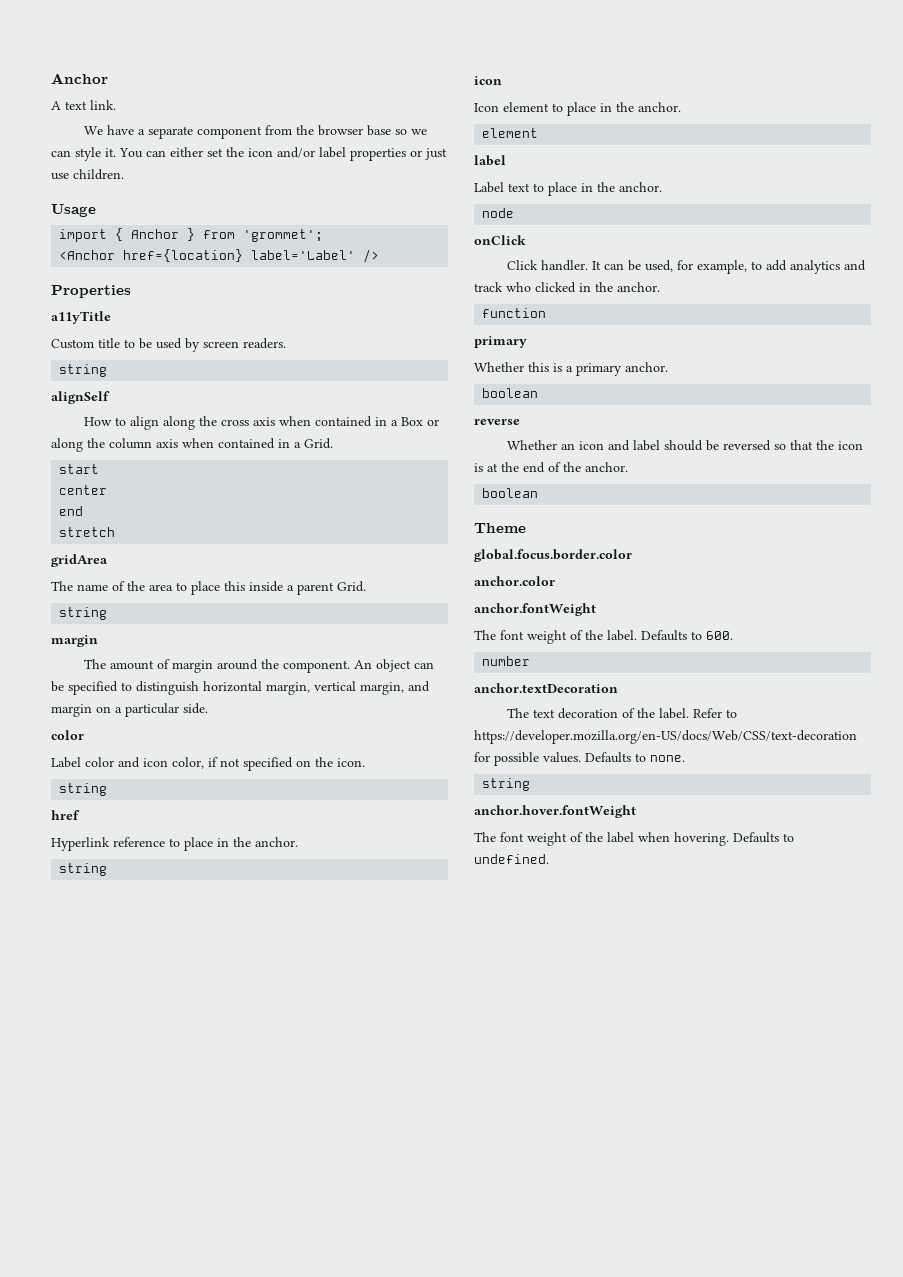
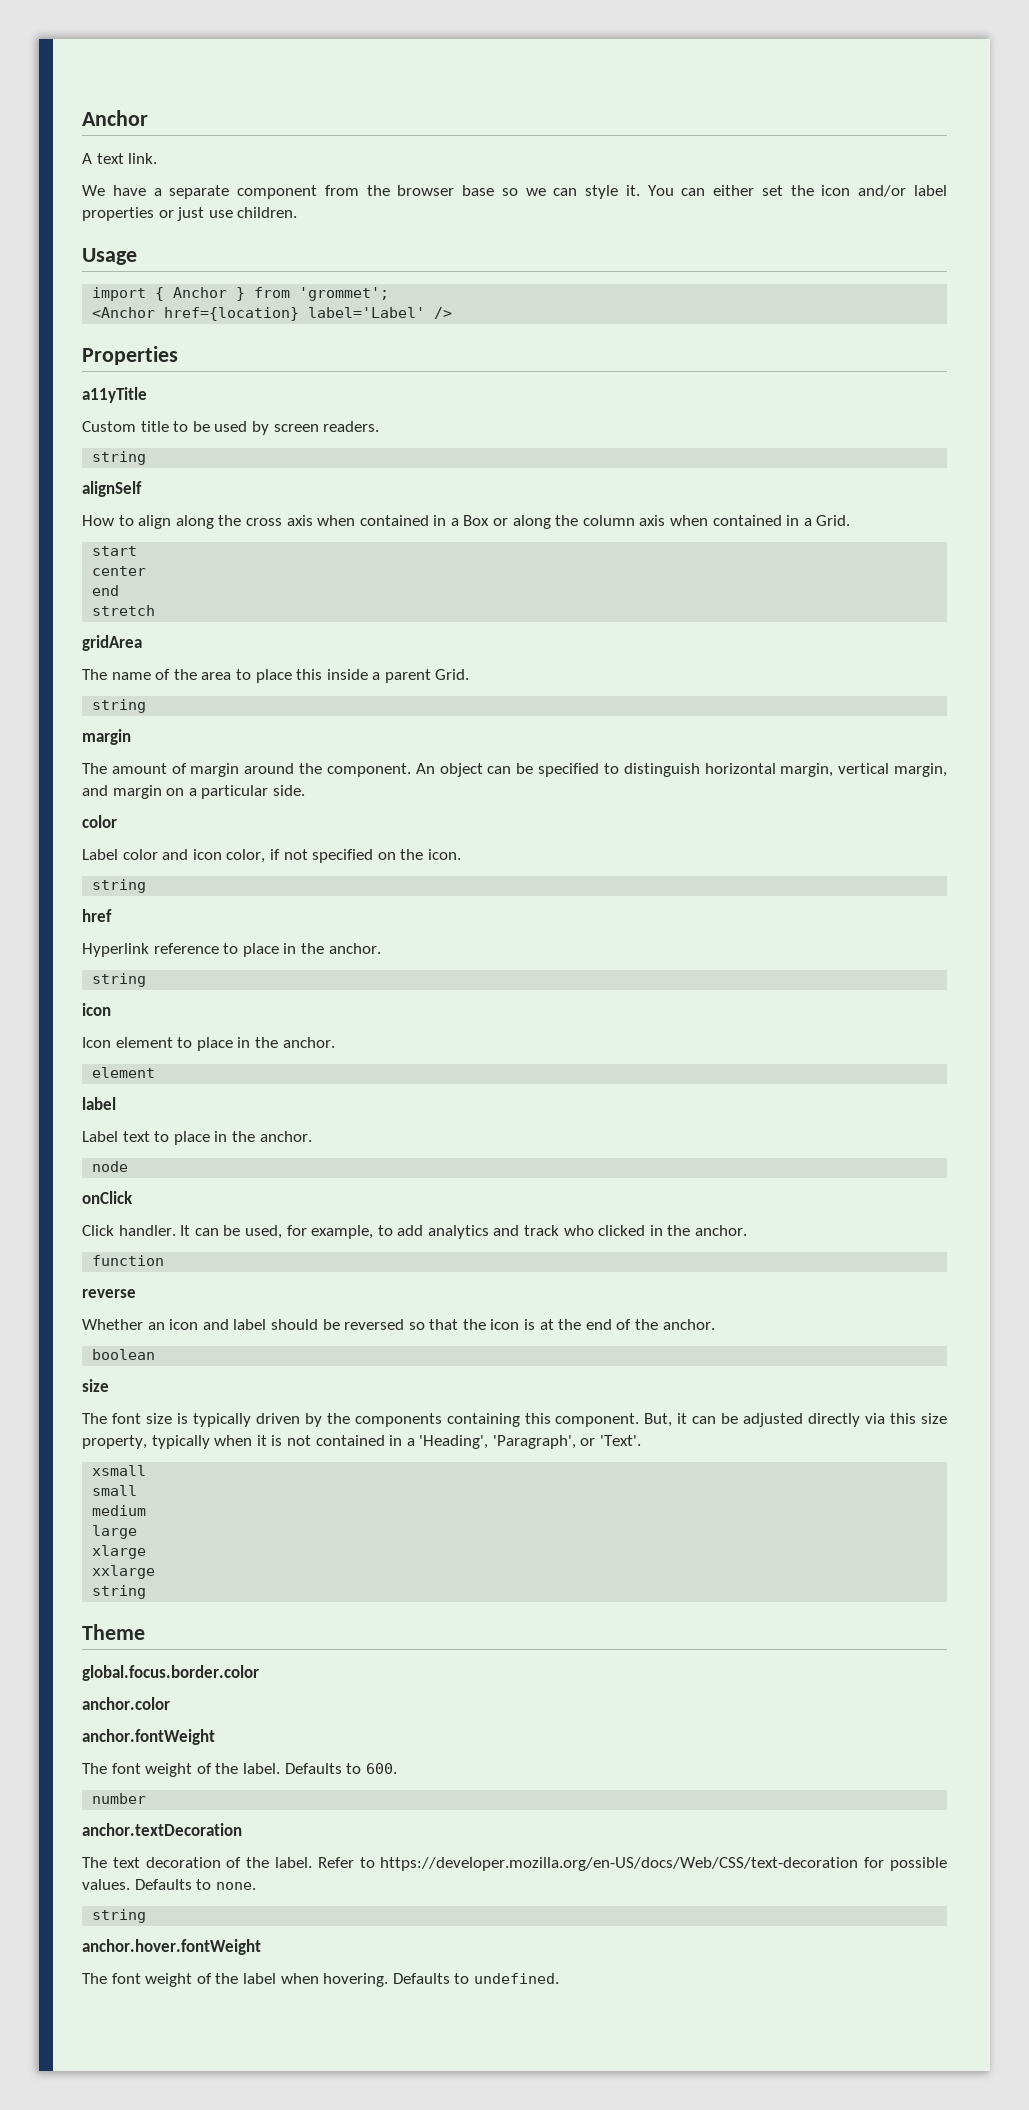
  function
- primary
- Whether this is a primary anchor.
- boolean
  Whether an icon and label should be reversed so that the icon is at the end of the anchor.
  boolean
+ size
+ The font size is typically driven by the components containing this component. But, it can be adjusted directly via this size property, typically when it is not contained in a 'Heading', 'Paragraph', or 'Text'.
+ xsmall
+ small
+ medium
+ large
+ xlarge
+ xxlarge
+ string

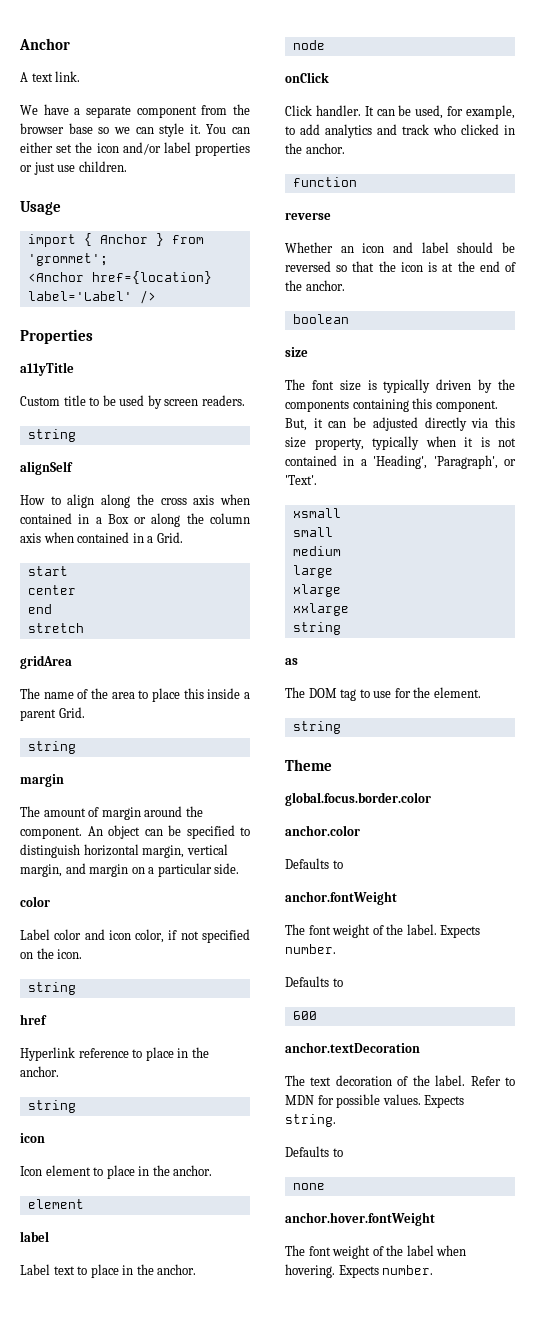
+ as
+ The DOM tag to use for the element.
+ string
  anchor.color
+ Defaults to
- The font weight of the label. Defaults to 600.
- number
+ The font weight of the label. Expects number.
+ Defaults to
+ 600
- Refer to https://developer.mozilla.org/en-US/docs/Web/CSS/text-decoration for possible values.
+ Refer to MDN for possible values.
- Defaults to none.
- string
+ Expects string.
+ Defaults to
+ none
- The font weight of the label when hovering. Defaults to undefined.
+ The font weight of the label when hovering. Expects number.

